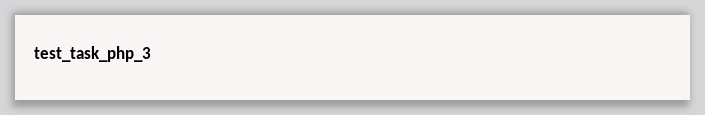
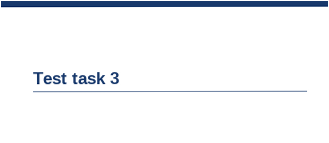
- test_task_php_3
+ Test task 3

